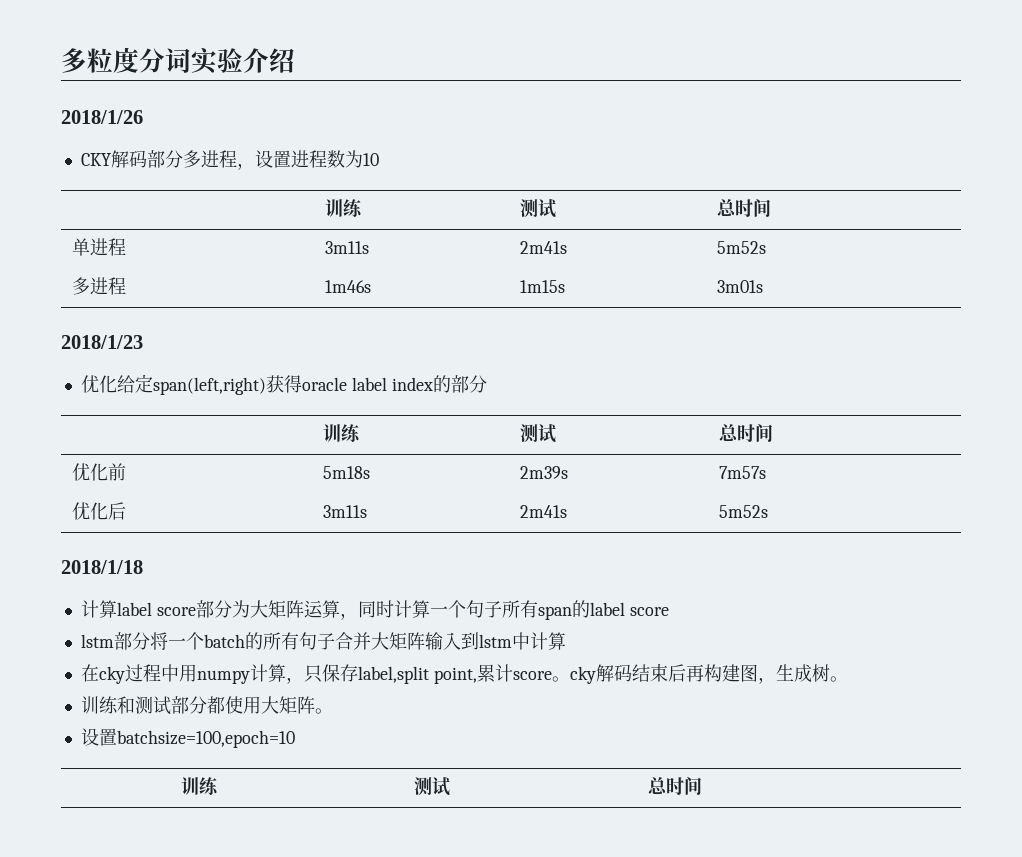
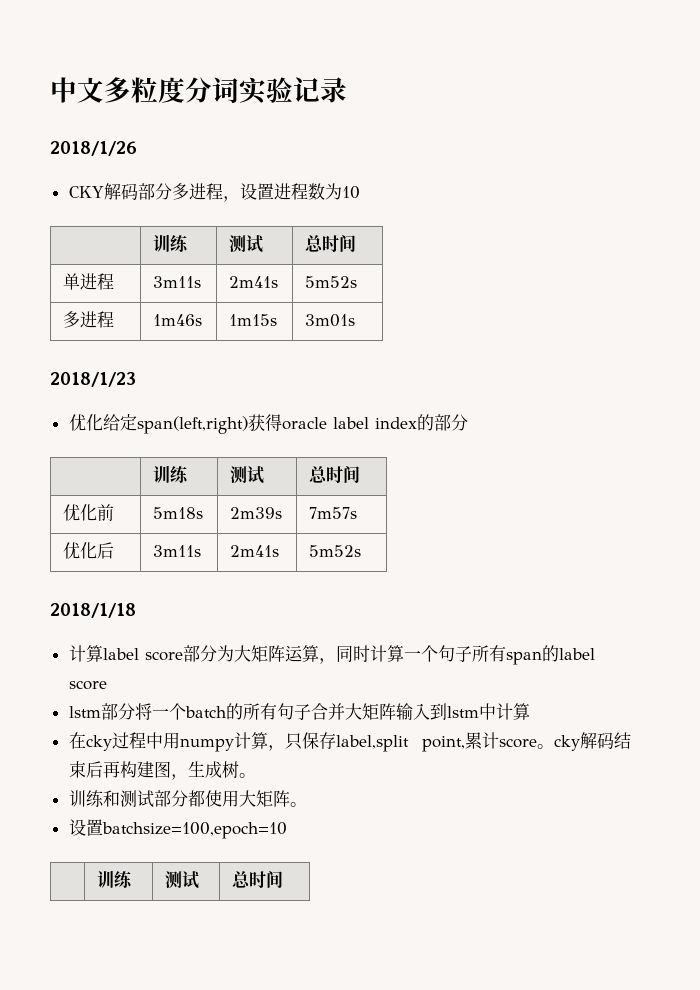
- 多粒度分词实验介绍
+ 中文多粒度分词实验记录

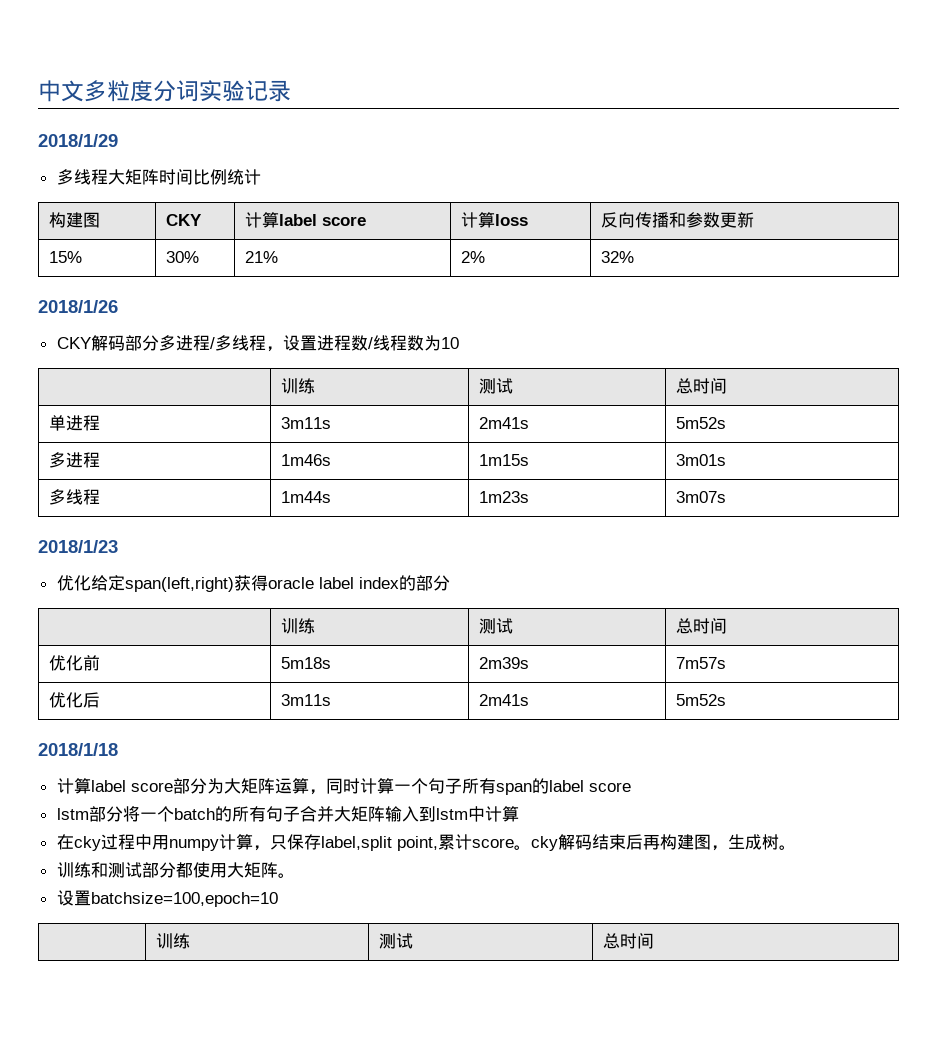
+ 2018/1/29
+ 多线程大矩阵时间比例统计
+ 构建图 | CKY | 计算label score | 计算loss | 反向传播和参数更新
+ 15% | 30% | 21% | 2% | 32%
- CKY解码部分多进程，设置进程数为10
+ CKY解码部分多进程/多线程，设置进程数/线程数为10
+ 多线程 | 1m44s | 1m23s | 3m07s

